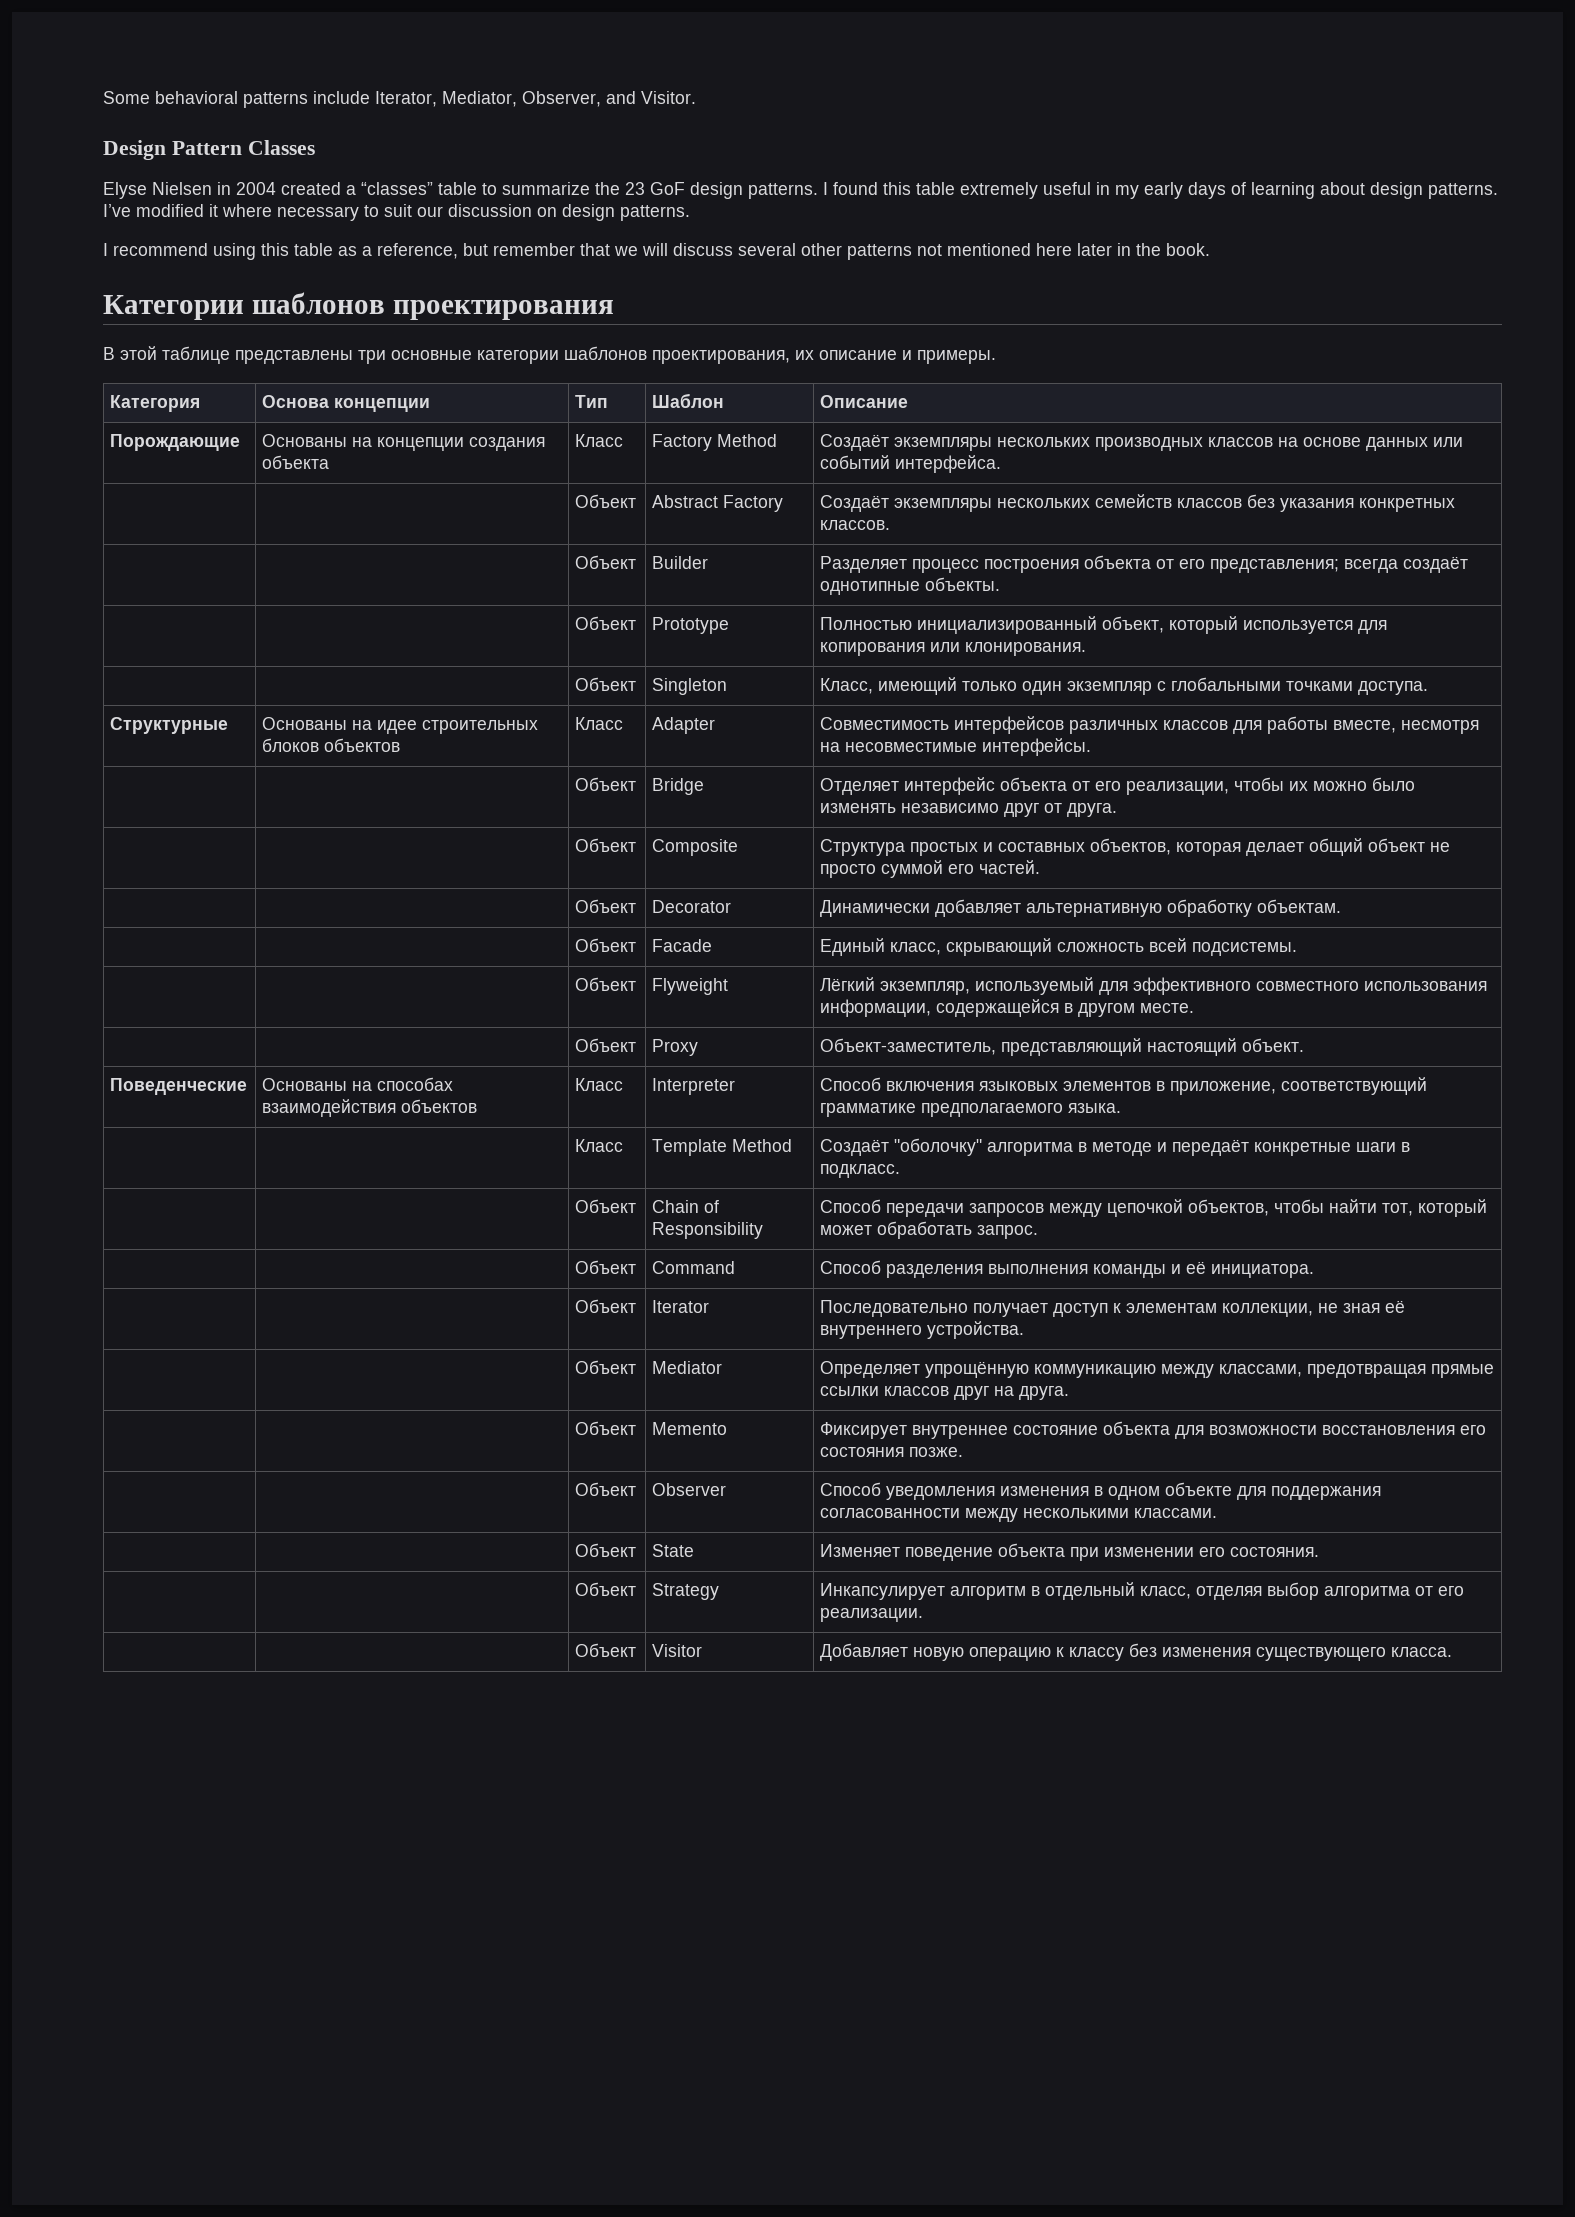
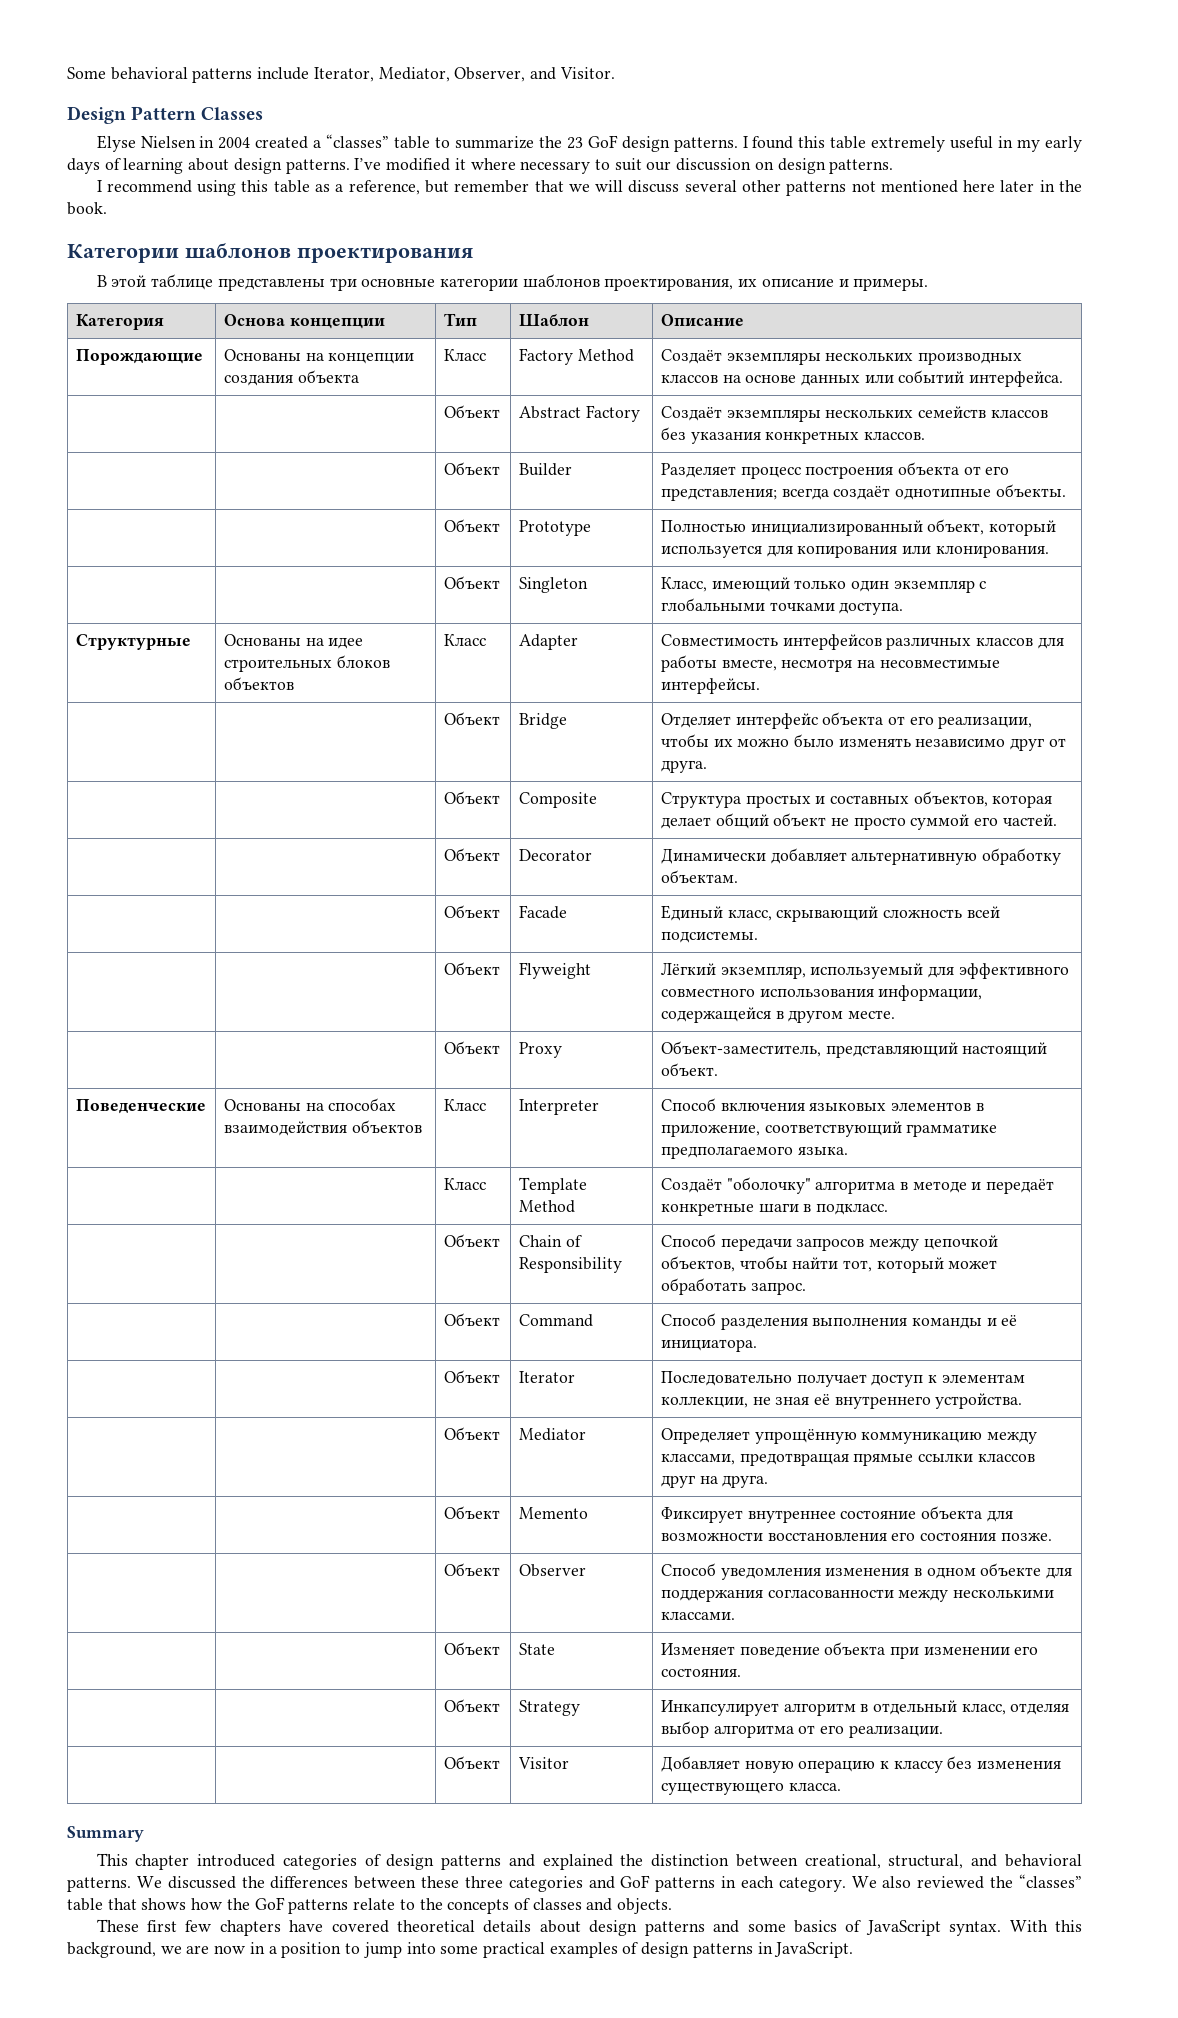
+ Summary
+ This chapter introduced categories of design patterns and explained the distinction between creational, structural, and behavioral patterns. We discussed the differences between these three categories and GoF patterns in each category. We also reviewed the “classes” table that shows how the GoF patterns relate to the concepts of classes and objects.
+ These first few chapters have covered theoretical details about design patterns and some basics of JavaScript syntax. With this background, we are now in a position to jump into some practical examples of design patterns in JavaScript.

